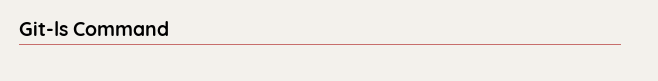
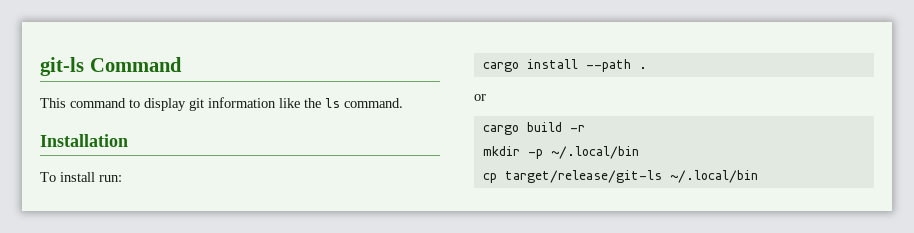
- Git-ls Command
+ git-ls Command
+ This command to display git information like the ls command.
+ Installation
+ To install run:
+ cargo install --path .
+ or
+ cargo build -r
+ mkdir -p ~/.local/bin
+ cp target/release/git-ls ~/.local/bin

